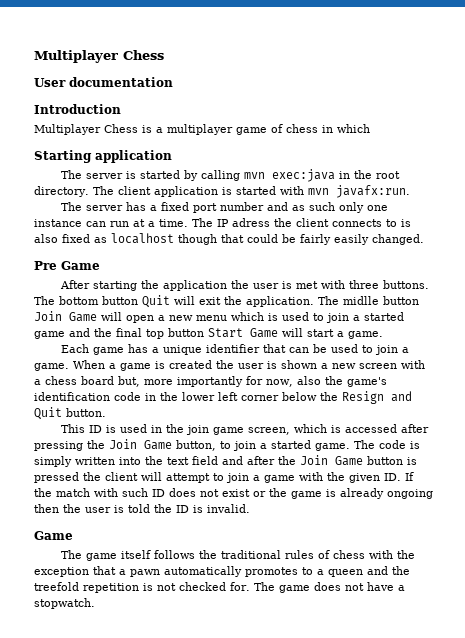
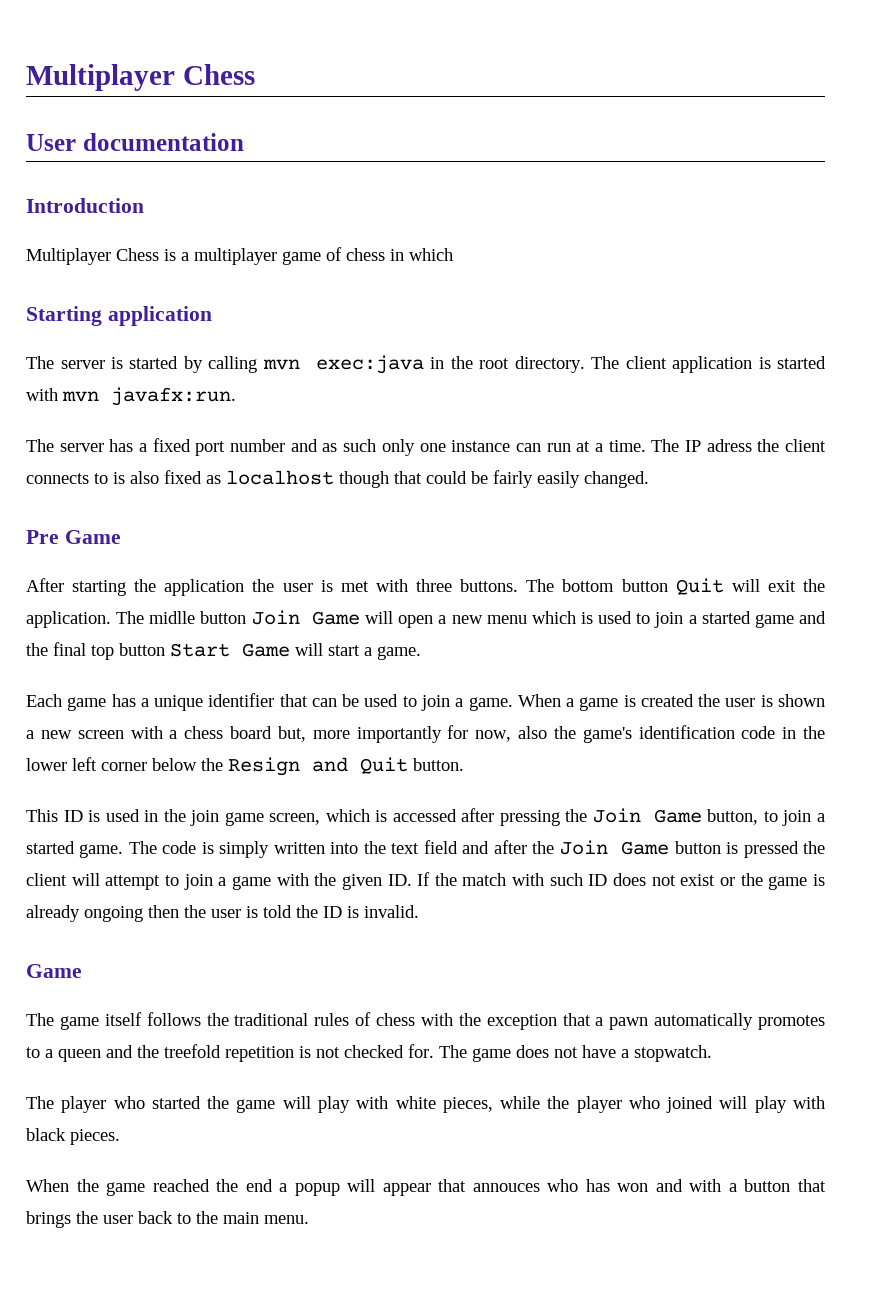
+ The player who started the game will play with white pieces, while the player who joined will play with black pieces.
+ When the game reached the end a popup will appear that annouces who has won and with a button that brings the user back to the main menu.

